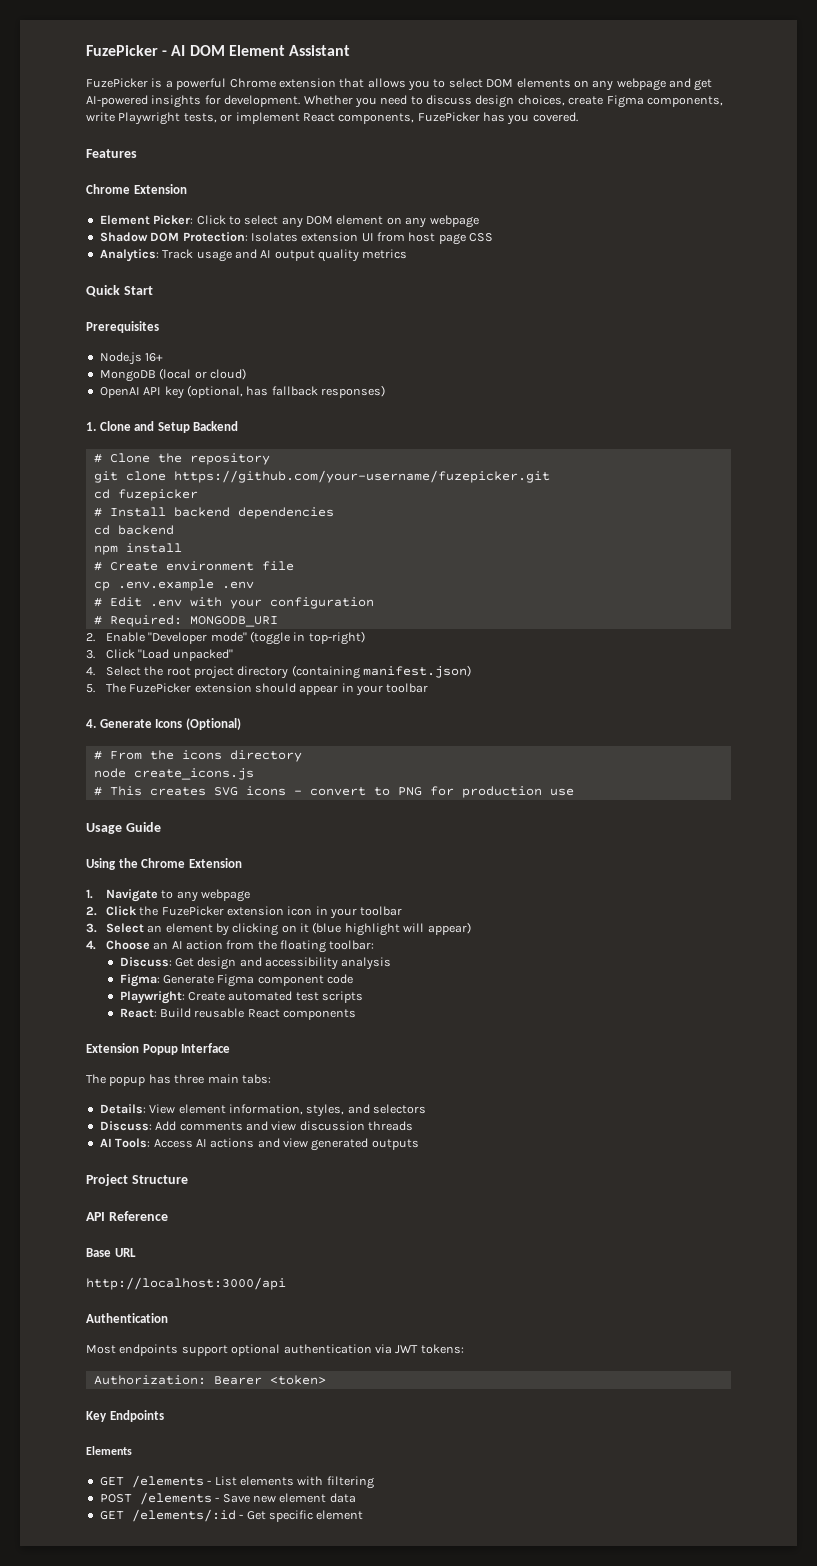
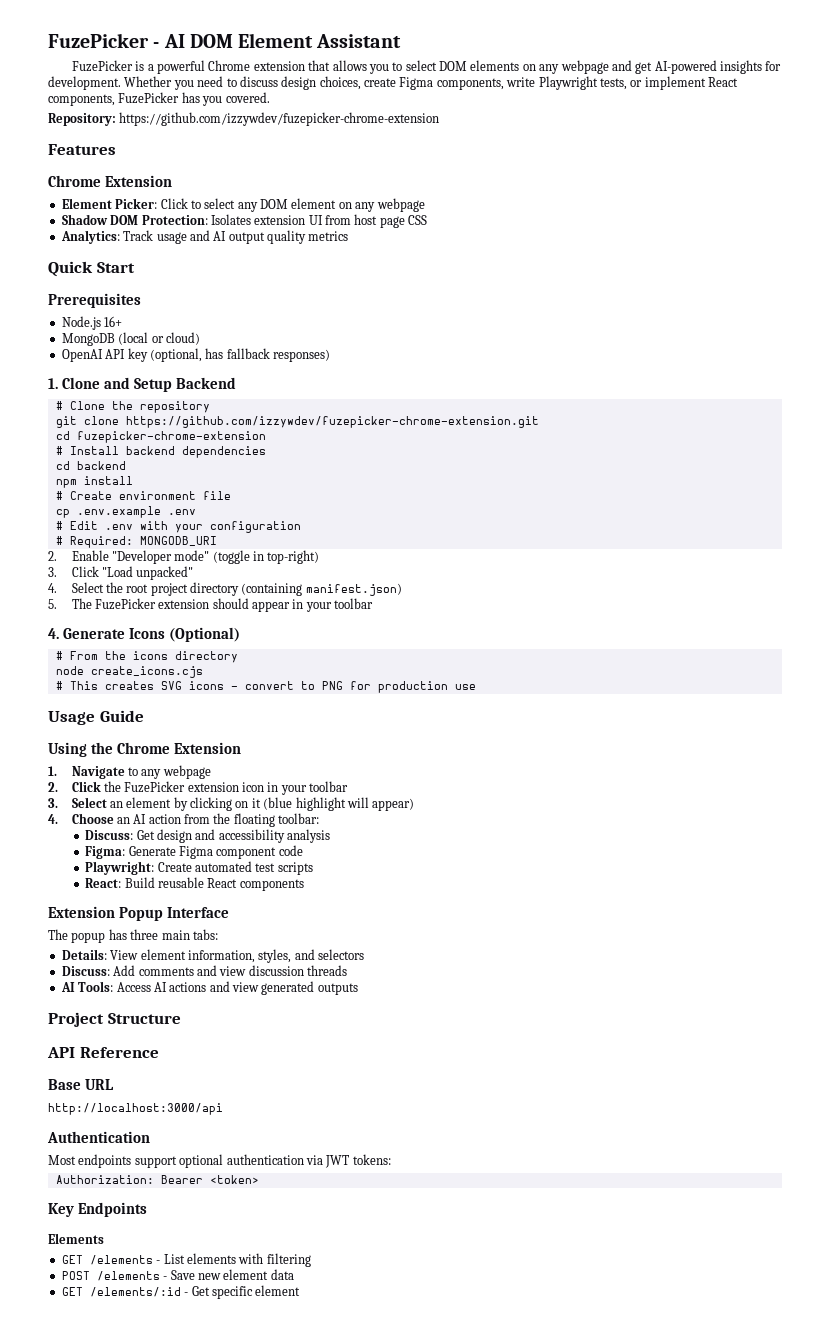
+ Repository: https://github.com/izzywdev/fuzepicker-chrome-extension
- git clone https://github.com/your-username/fuzepicker.git
- cd fuzepicker
+ git clone https://github.com/izzywdev/fuzepicker-chrome-extension.git
+ cd fuzepicker-chrome-extension
- node create_icons.js
+ node create_icons.cjs

